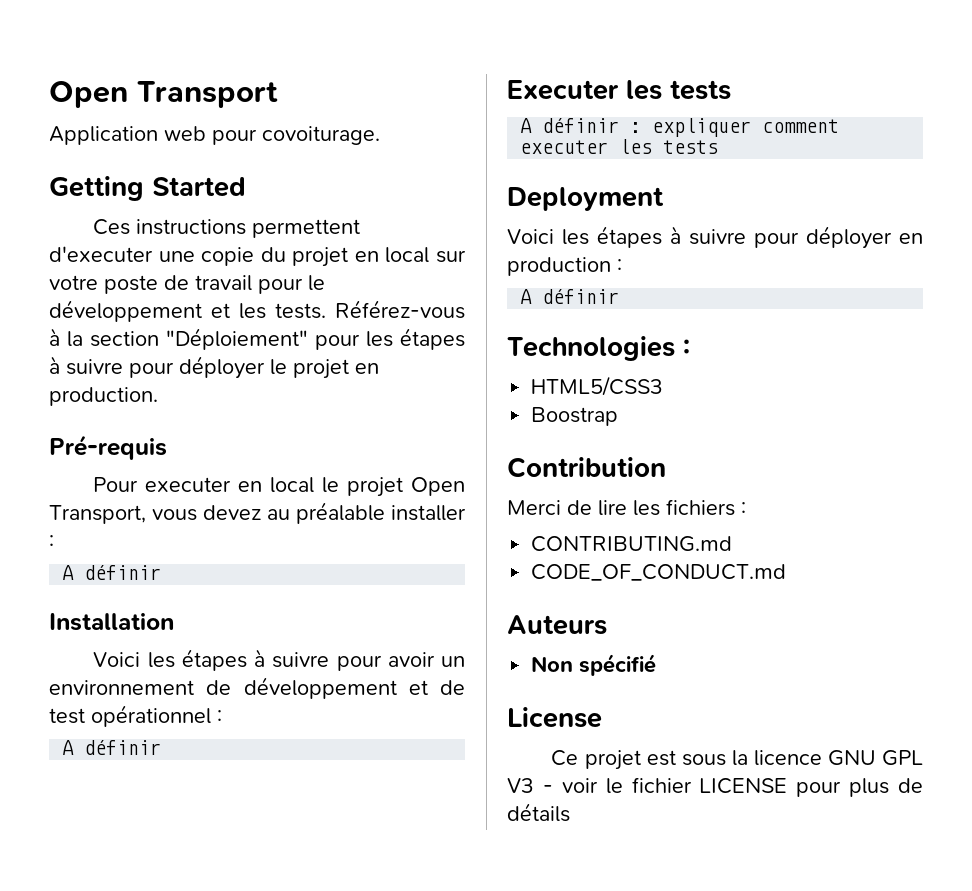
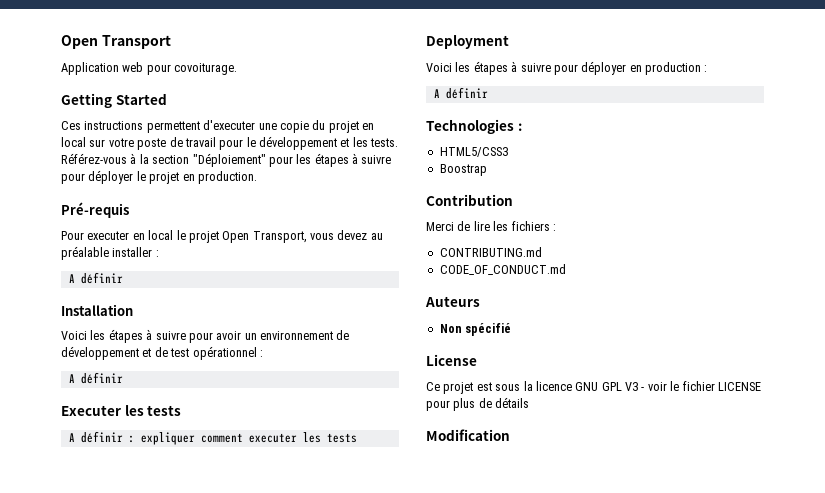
+ Modification

